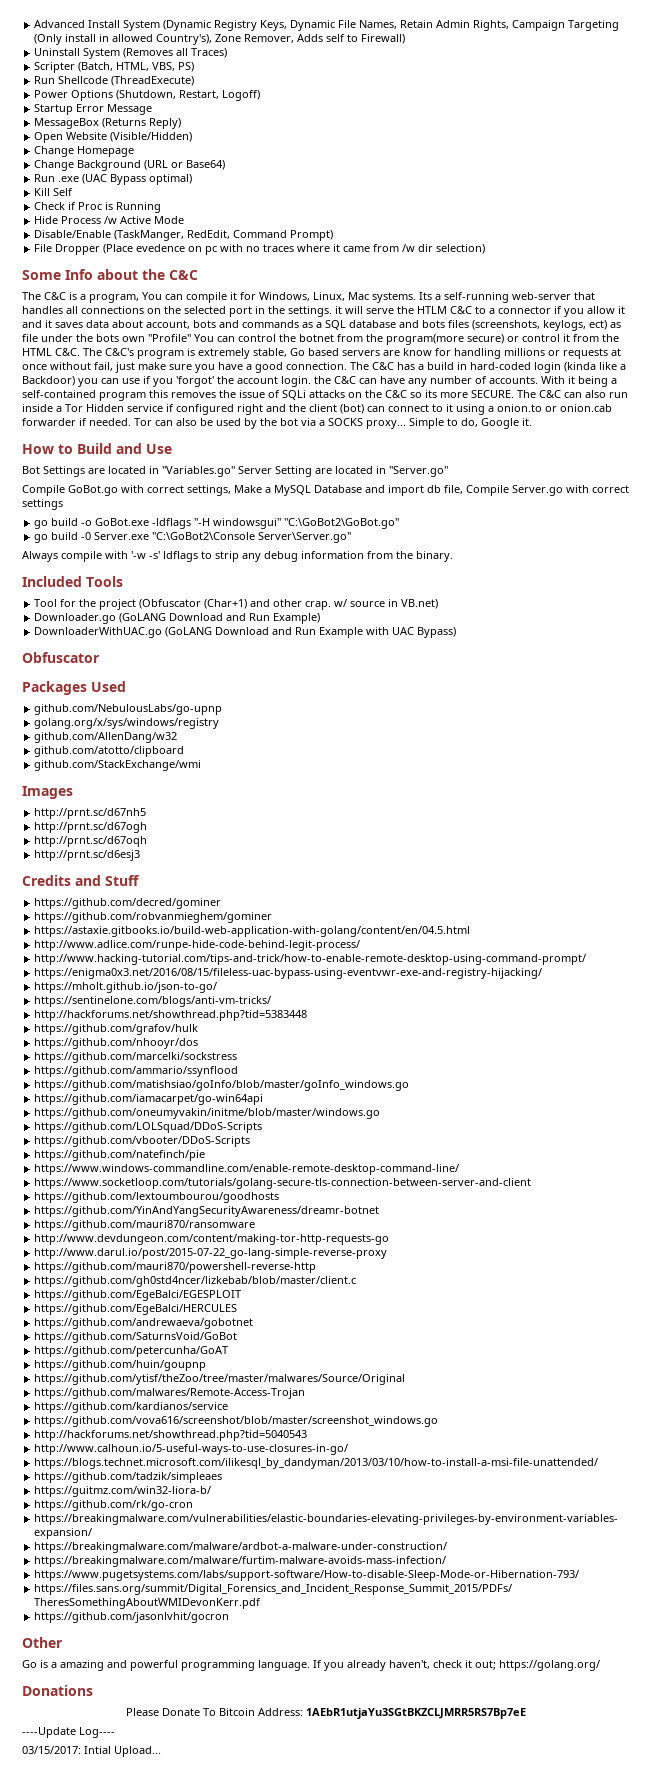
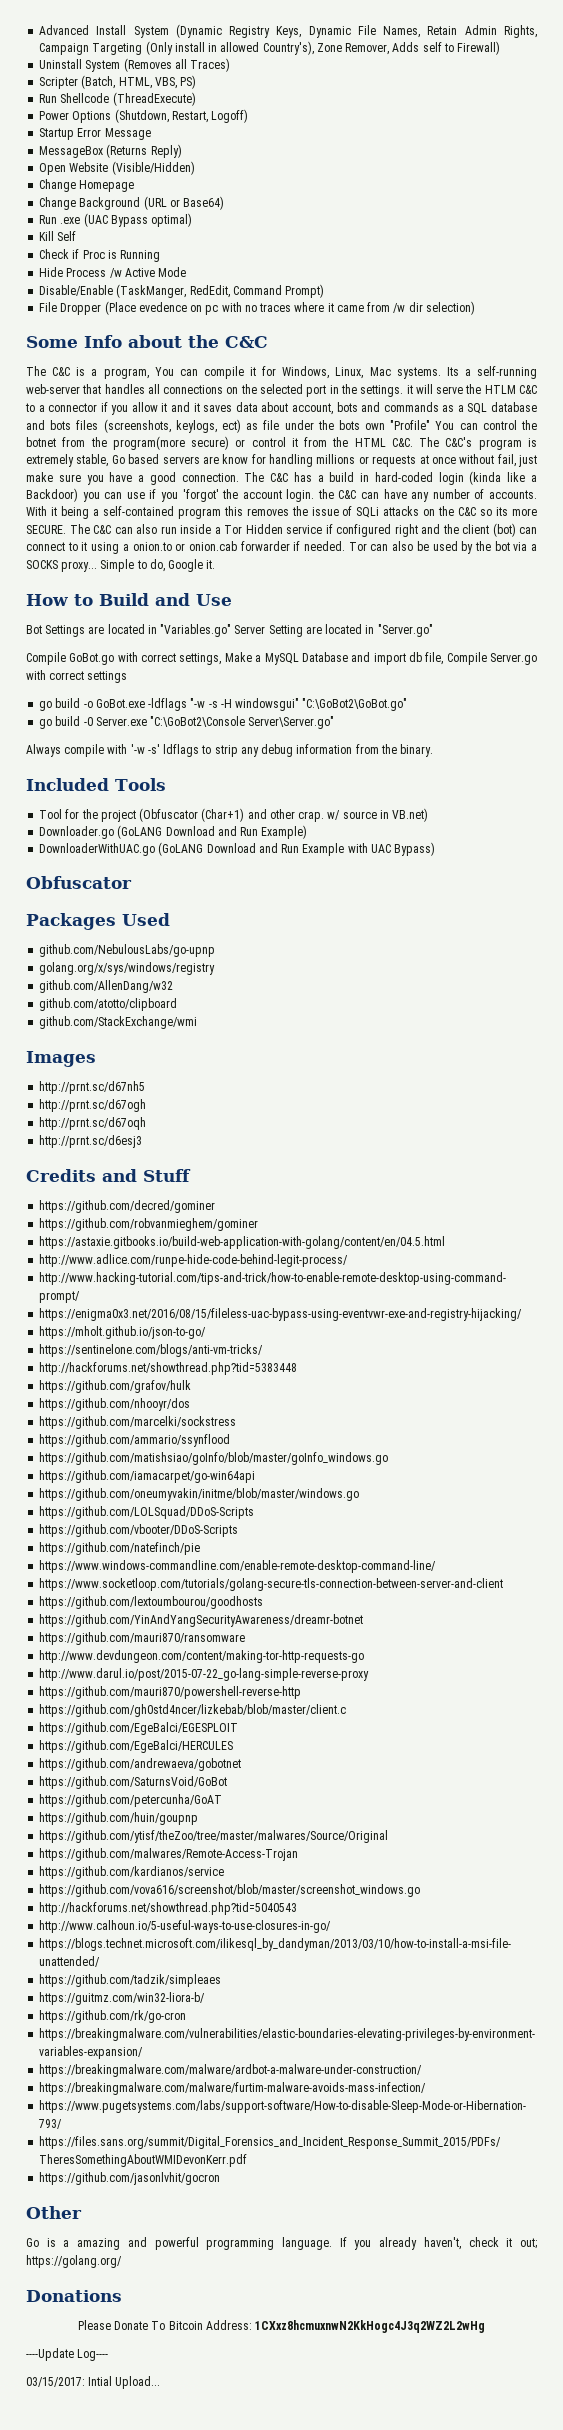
- go build -o GoBot.exe -ldflags "-H windowsgui" "C:\GoBot2\GoBot.go"
+ go build -o GoBot.exe -ldflags "-w -s -H windowsgui" "C:\GoBot2\GoBot.go"
- Please Donate To Bitcoin Address: 1AEbR1utjaYu3SGtBKZCLJMRR5RS7Bp7eE
+ Please Donate To Bitcoin Address: 1CXxz8hcmuxnwN2KkHogc4J3q2WZ2L2wHg

